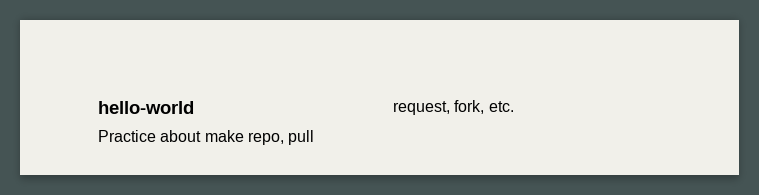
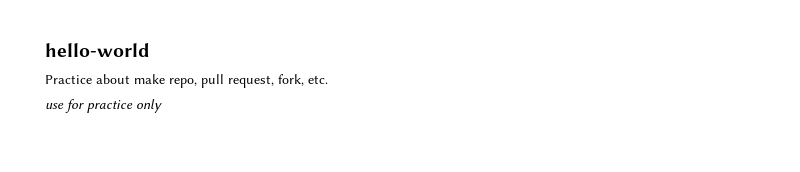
+ use for practice only

